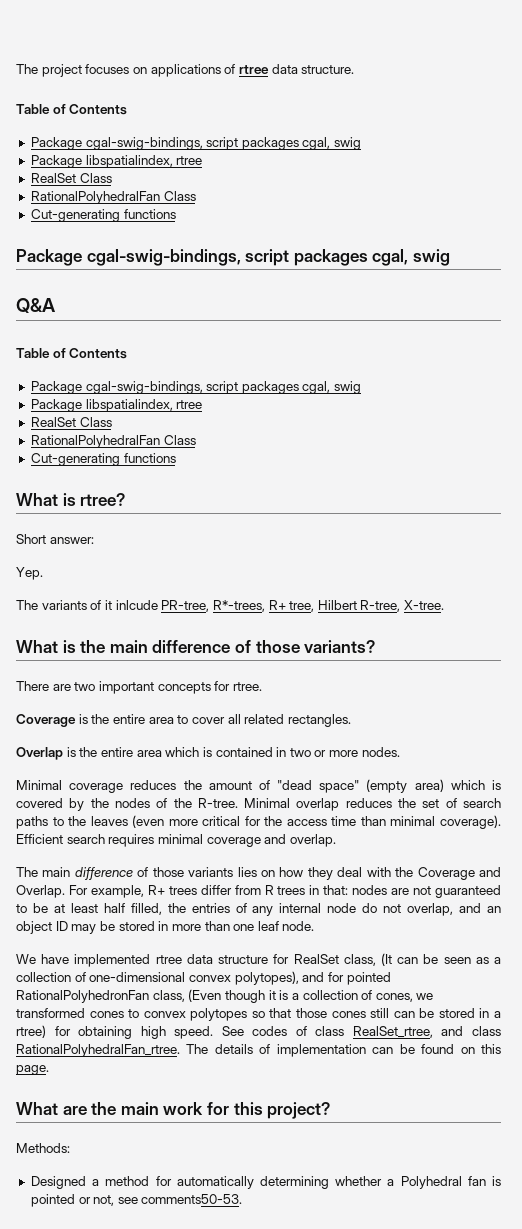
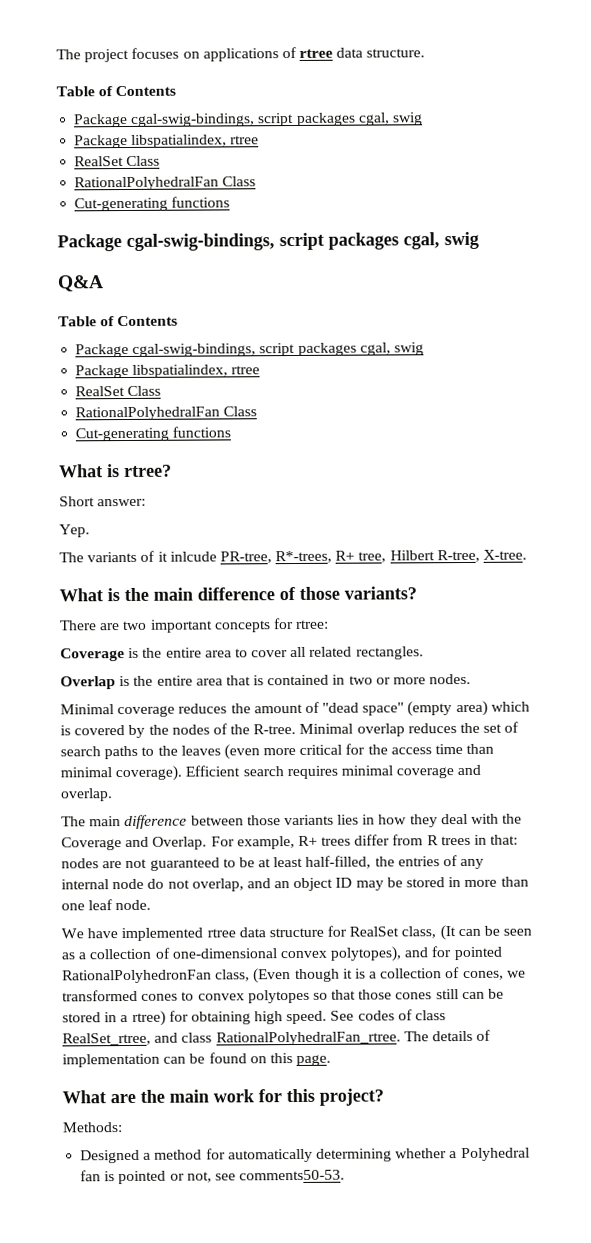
- There are two important concepts for rtree.
+ There are two important concepts for rtree:
- Overlap is the entire area which is contained in two or more nodes.
+ Overlap is the entire area that is contained in two or more nodes.
- The main difference of those variants lies on how they deal with the Coverage and Overlap.
+ The main difference between those variants lies in how they deal with the Coverage and Overlap.
- For example, R+ trees differ from R trees in that: nodes are not guaranteed to be at least half filled, the entries of any internal node do not overlap, and an object ID may be stored in more than one leaf node.
+ For example, R+ trees differ from R trees in that: nodes are not guaranteed to be at least half-filled, the entries of any internal node do not overlap, and an object ID may be stored in more than one leaf node.

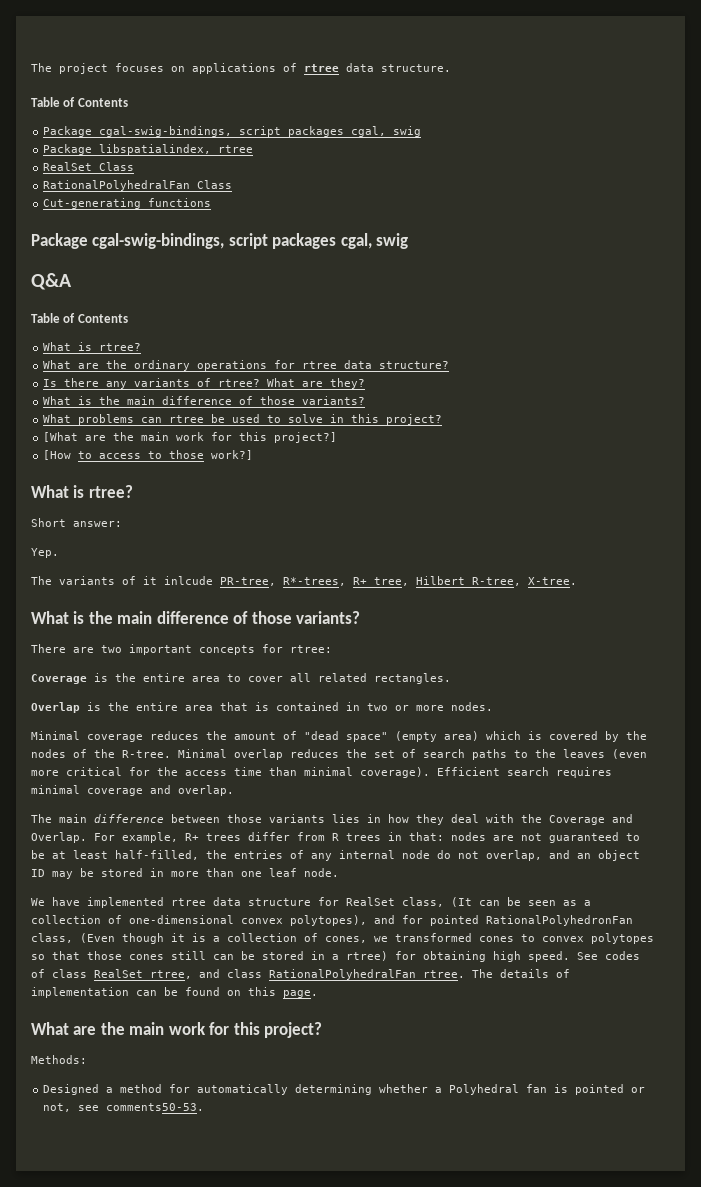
  Q&A
  Table of Contents
- Package cgal-swig-bindings, script packages cgal, swig
- Package libspatialindex, rtree
- RealSet Class
- RationalPolyhedralFan Class
- Cut-generating functions
+ What is rtree?
+ What are the ordinary operations for rtree data structure?
+ Is there any variants of rtree? What are they?
+ What is the main difference of those variants?
+ What problems can rtree be used to solve in this project?
+ [What are the main work for this project?]
+ [How to access to those work?]

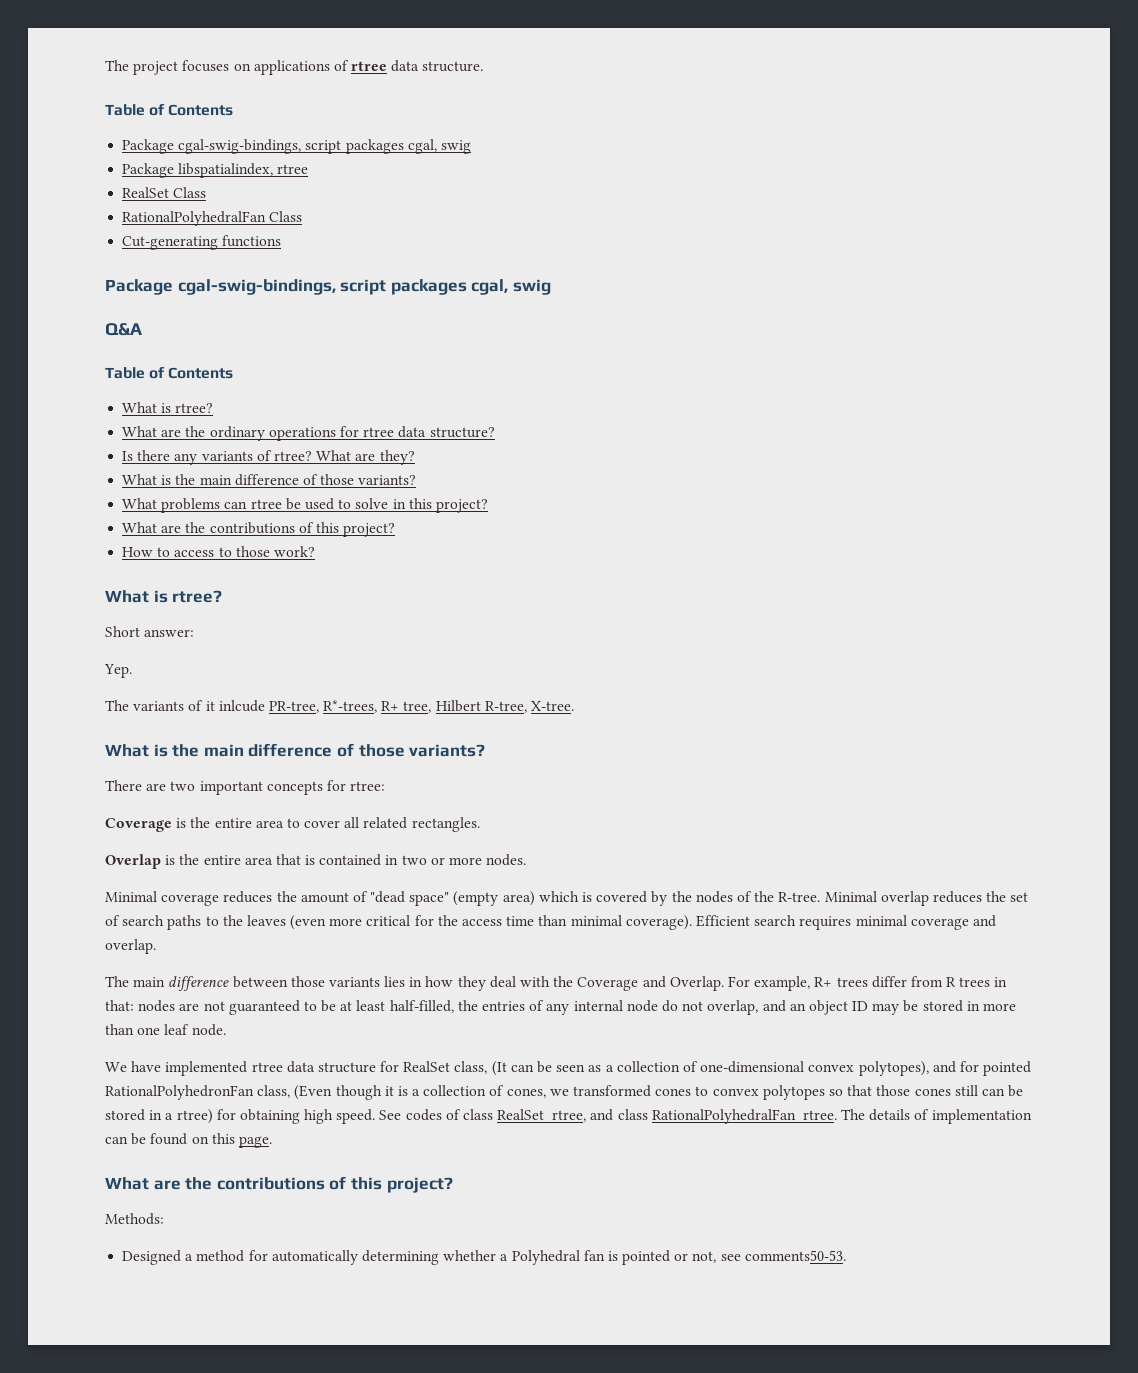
  What problems can rtree be used to solve in this project?
- [What are the main work for this project?]
- [How to access to those work?]
+ What are the contributions of this project?
+ How to access to those work?
  The details of implementation can be found on this page.
- What are the main work for this project?
+ What are the contributions of this project?

